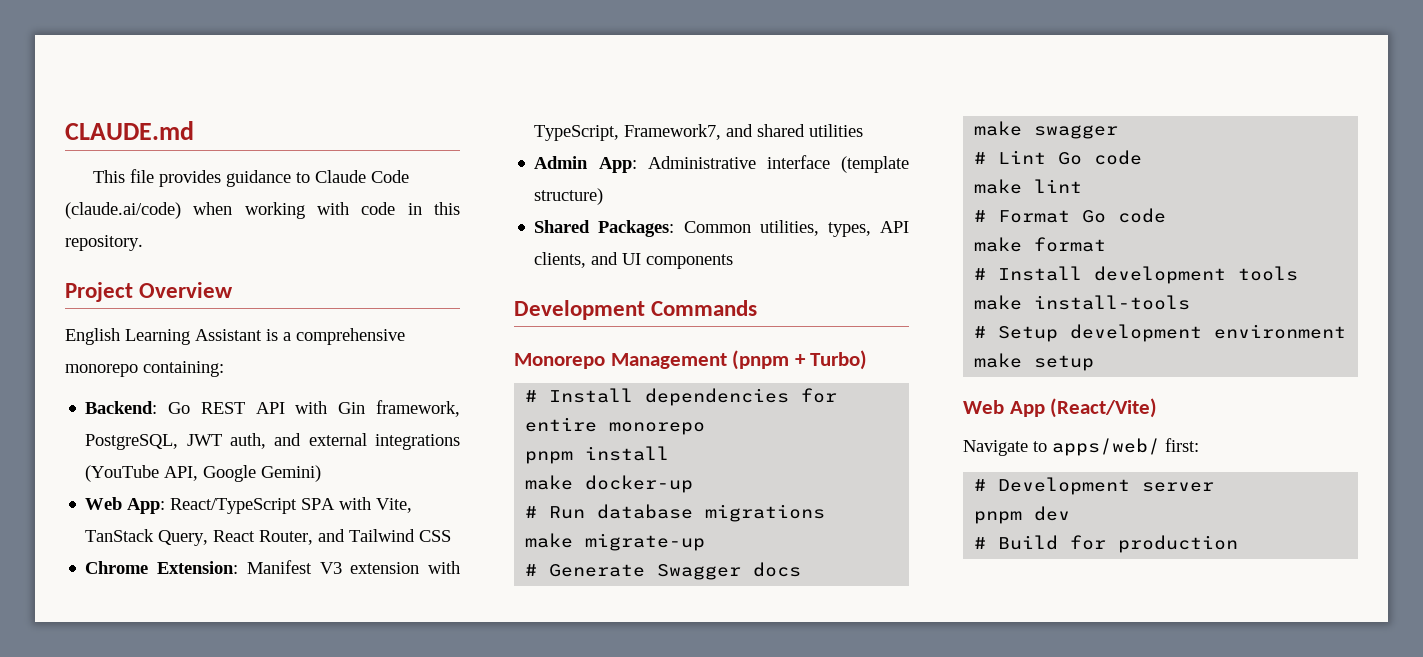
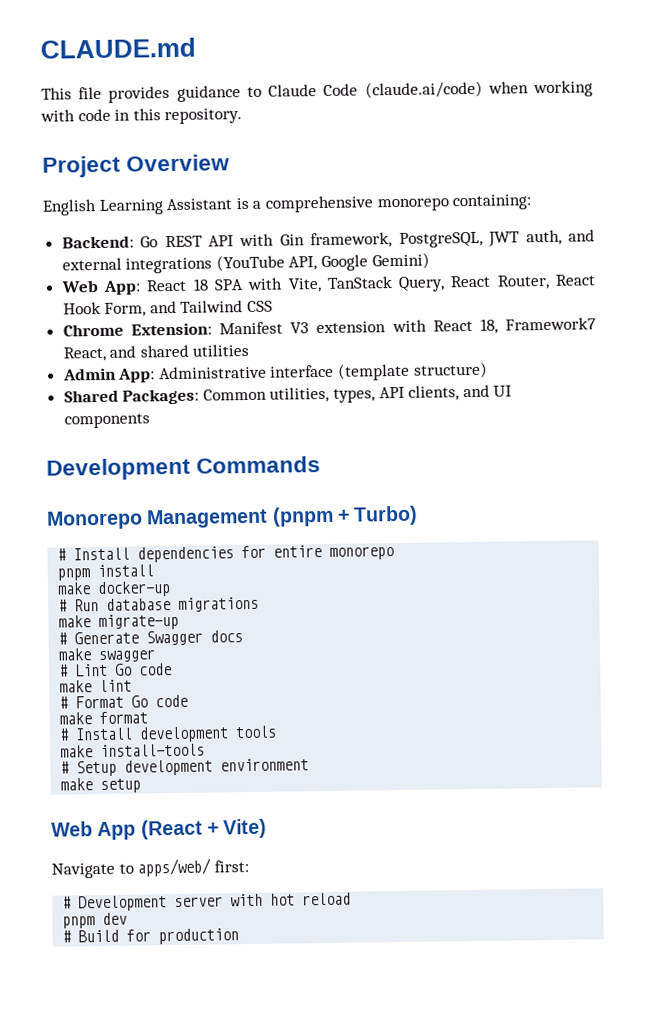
- Web App: React/TypeScript SPA with Vite, TanStack Query, React Router, and Tailwind CSS
+ Web App: React 18 SPA with Vite, TanStack Query, React Router, React Hook Form, and Tailwind CSS
- Chrome Extension: Manifest V3 extension with TypeScript, Framework7, and shared utilities
+ Chrome Extension: Manifest V3 extension with React 18, Framework7 React, and shared utilities
- Web App (React/Vite)
+ Web App (React + Vite)
- # Development server
+ # Development server with hot reload

